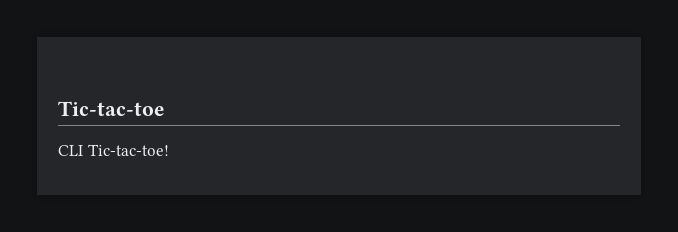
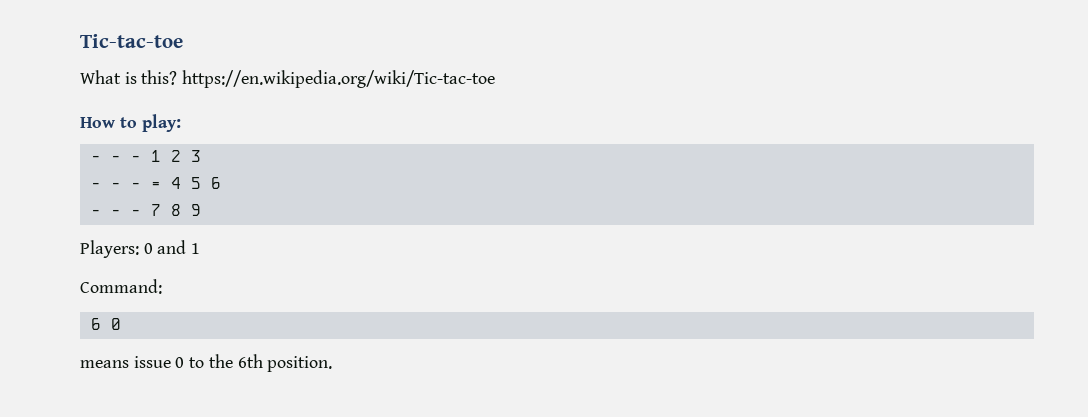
- CLI Tic-tac-toe!
+ What is this? https://en.wikipedia.org/wiki/Tic-tac-toe
+ How to play:
+ - - - 1 2 3
+ - - - = 4 5 6
+ - - - 7 8 9
+ Players: 0 and 1
+ Command:
+ 6 0
+ means issue 0 to the 6th position.

